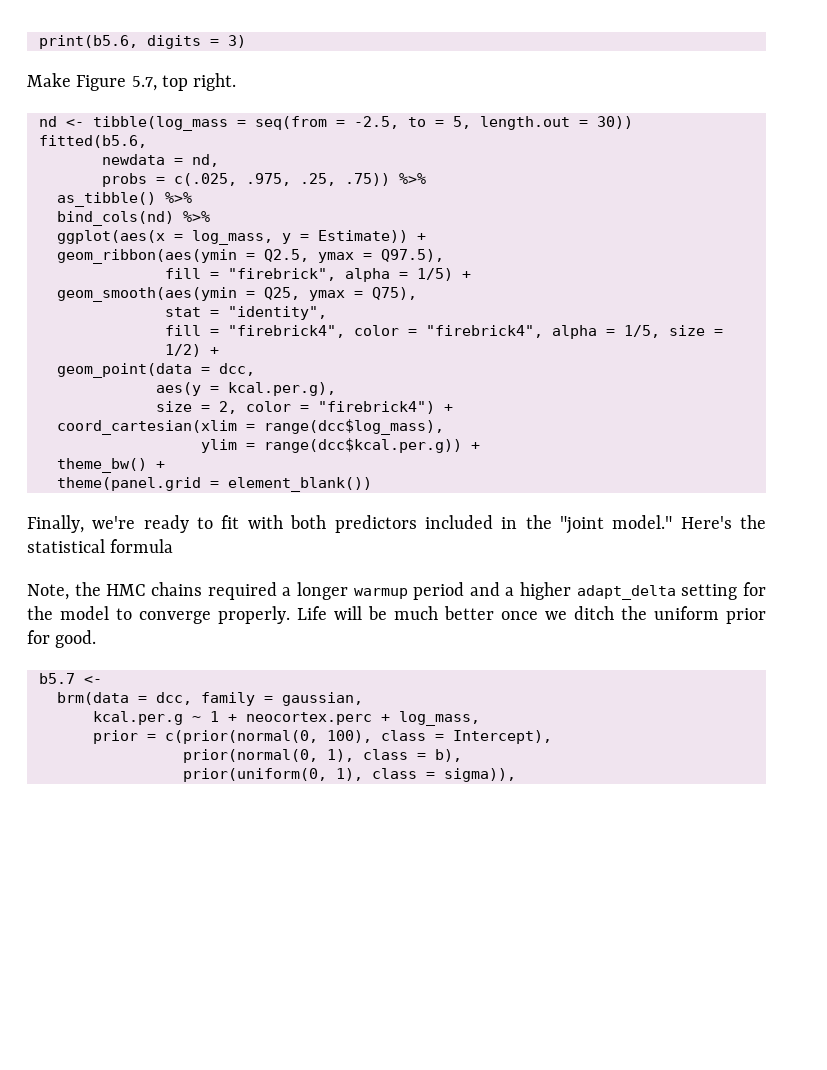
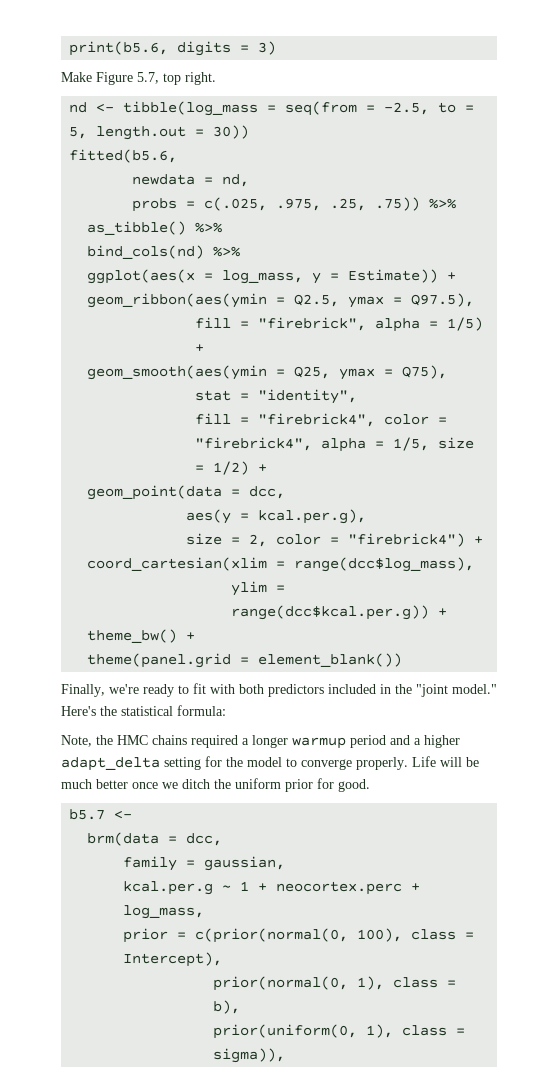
- Here's the statistical formula
+ Here's the statistical formula:
- brm(data = dcc, family = gaussian,
+ brm(data = dcc,
+ family = gaussian,

